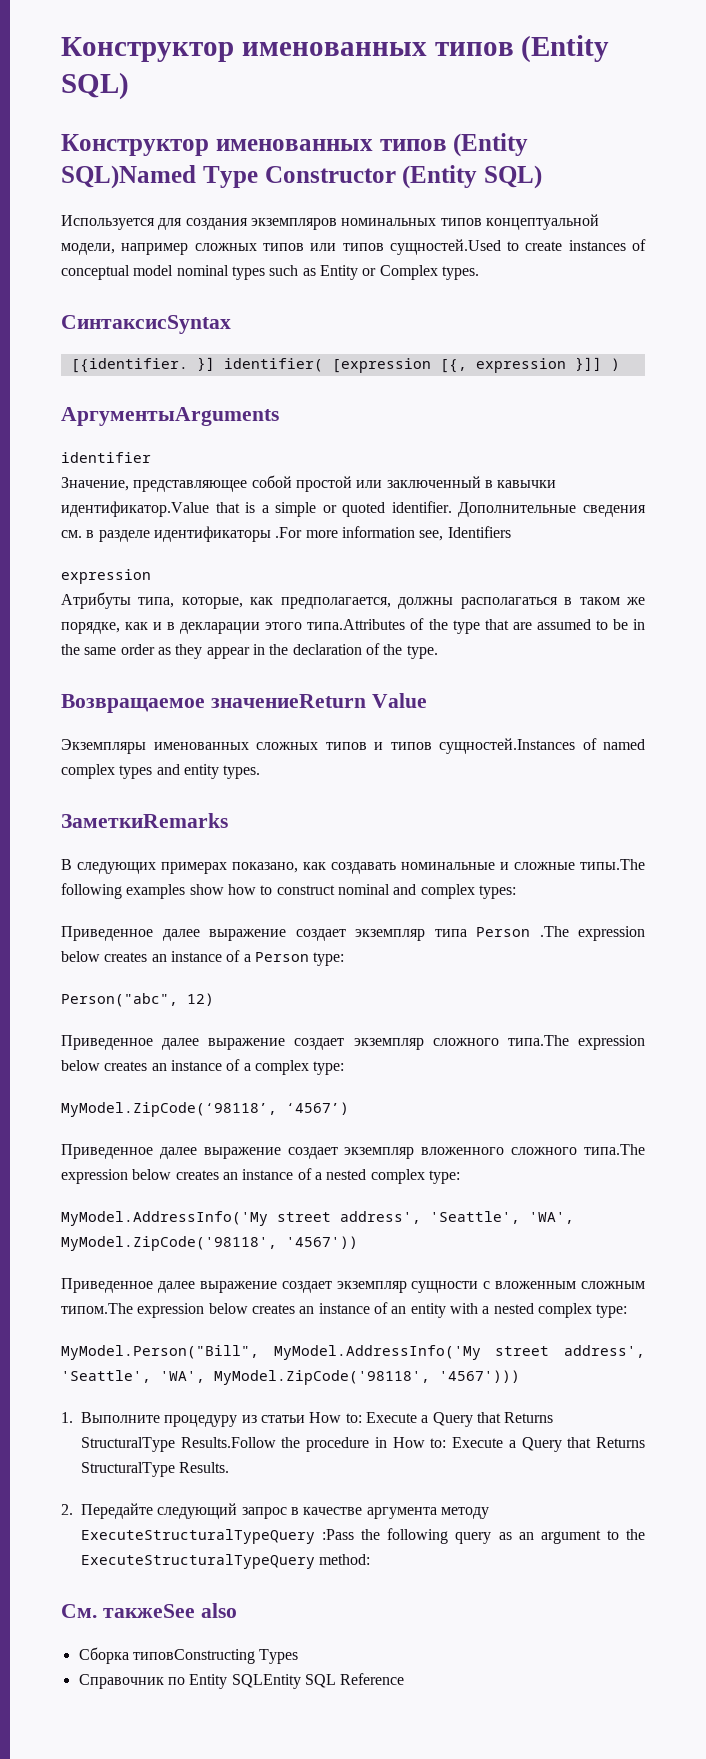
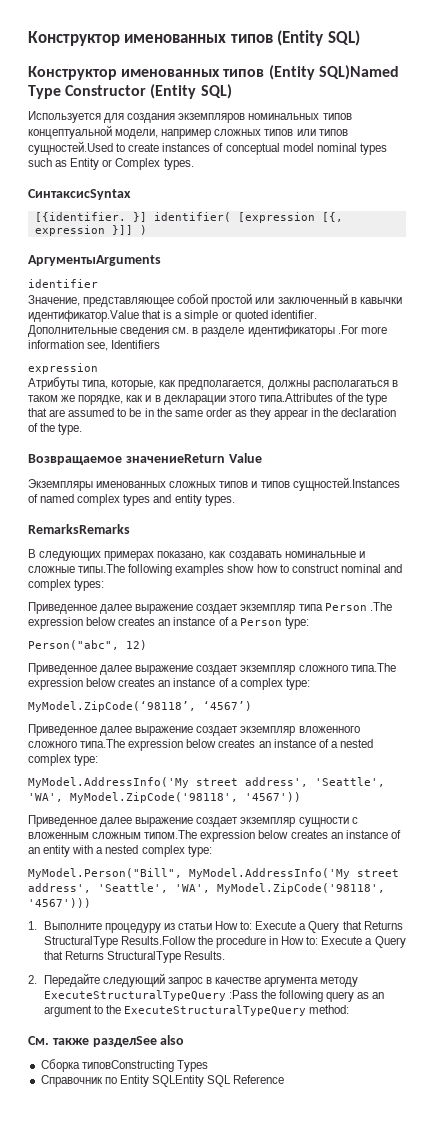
- ЗаметкиRemarks
+ RemarksRemarks
- См. такжеSee also
+ См. также разделSee also

